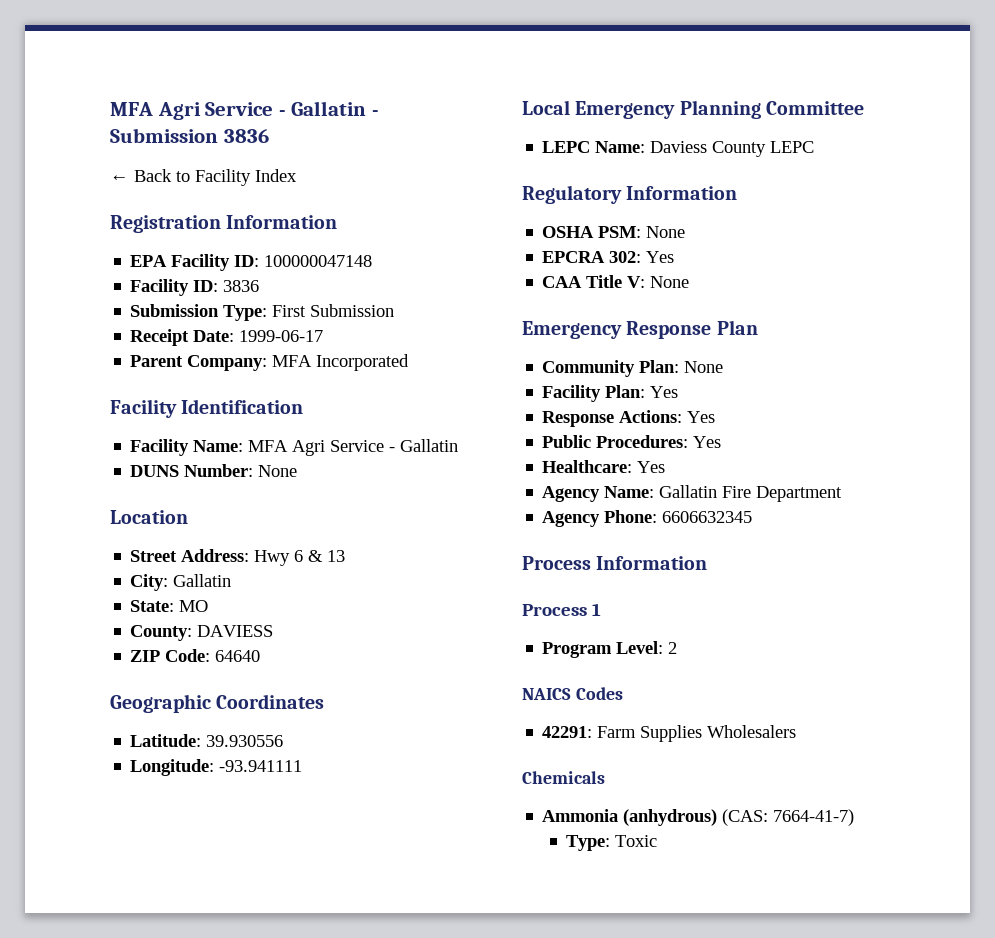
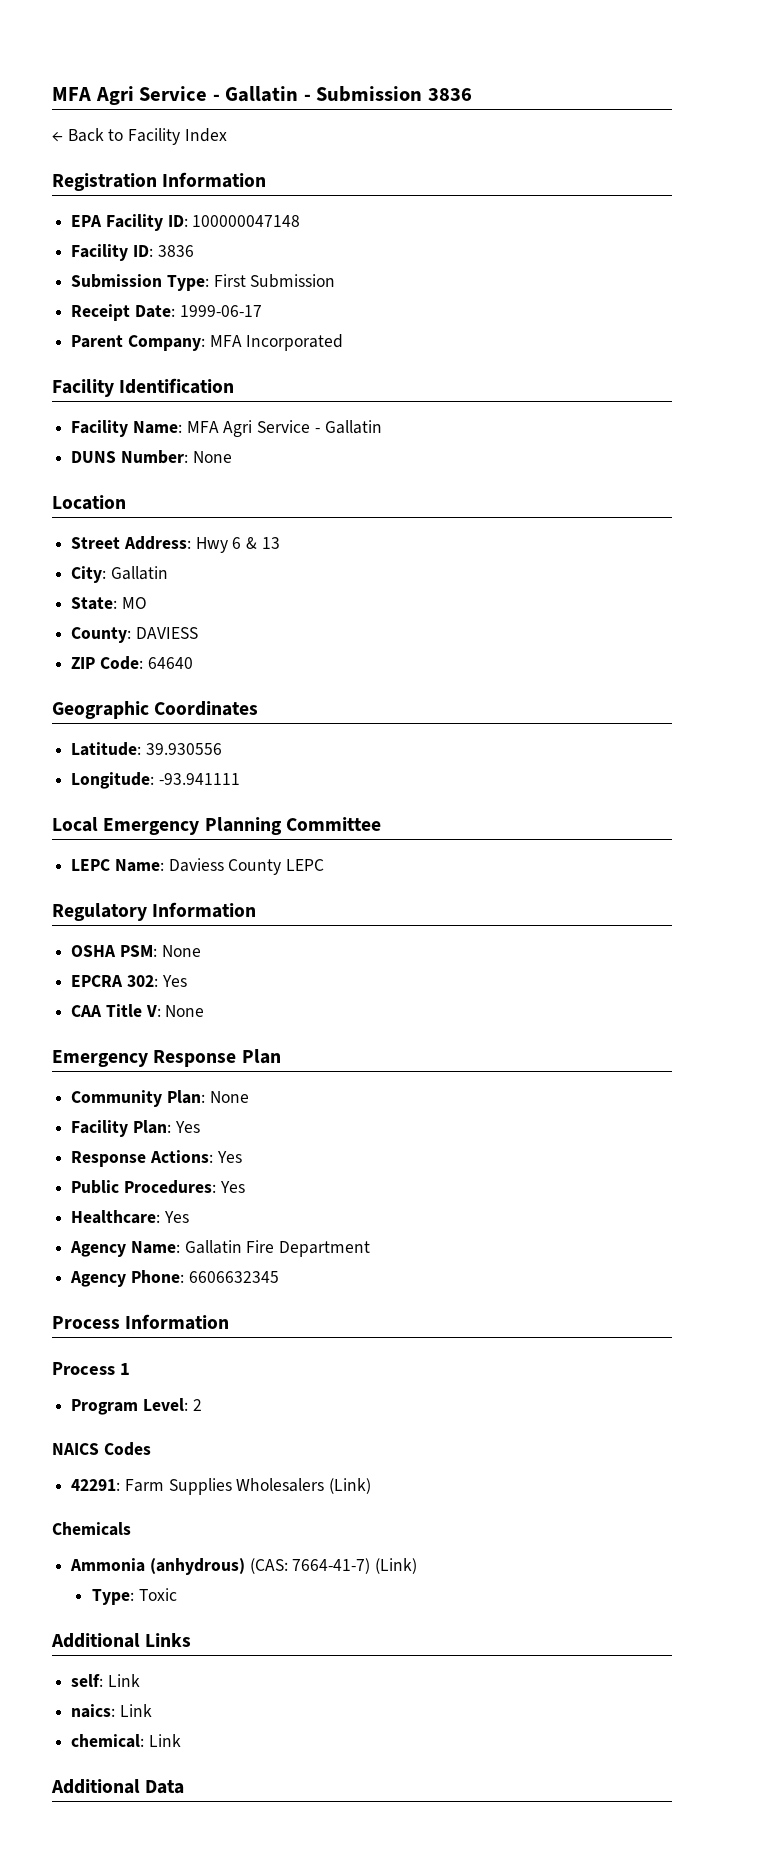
- 42291: Farm Supplies Wholesalers
+ 42291: Farm Supplies Wholesalers (Link)
- Ammonia (anhydrous) (CAS: 7664-41-7)
+ Ammonia (anhydrous) (CAS: 7664-41-7) (Link)
+ Additional Links
+ self: Link
+ naics: Link
+ chemical: Link
+ Additional Data

